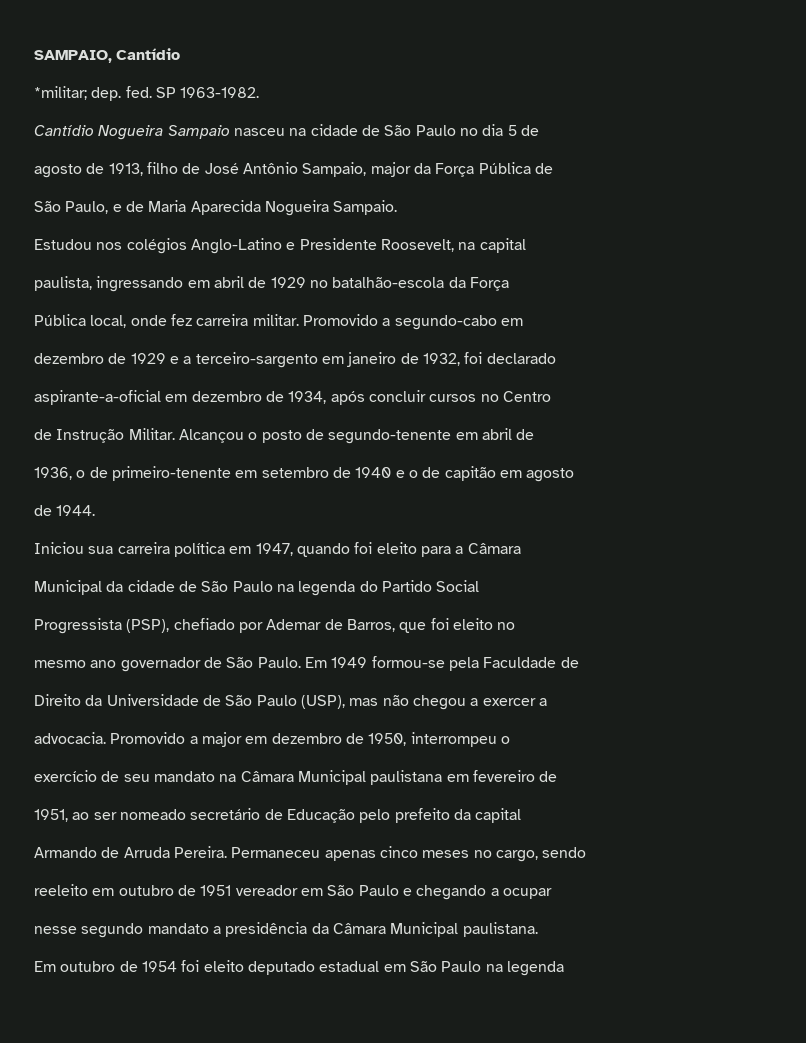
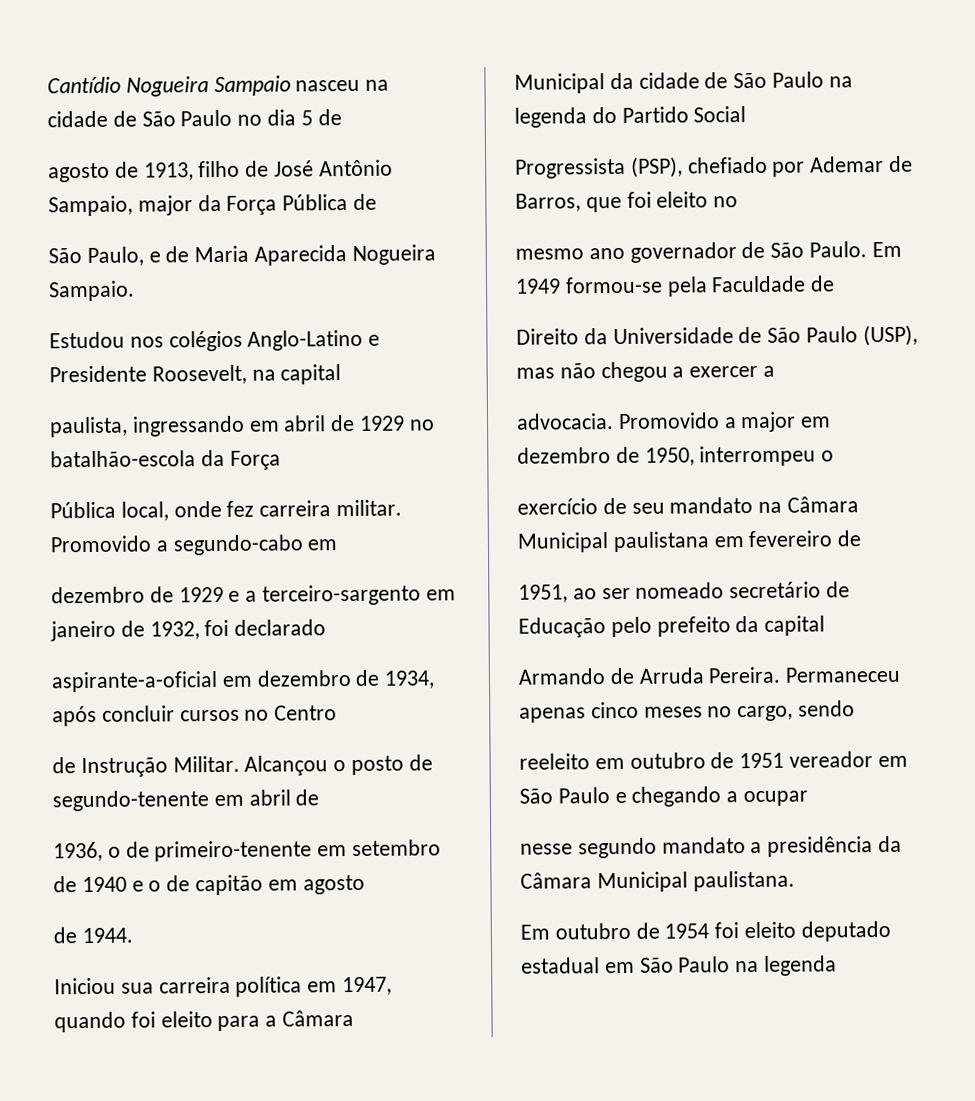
- SAMPAIO, Cantídio
- *militar; dep. fed. SP 1963-1982.

